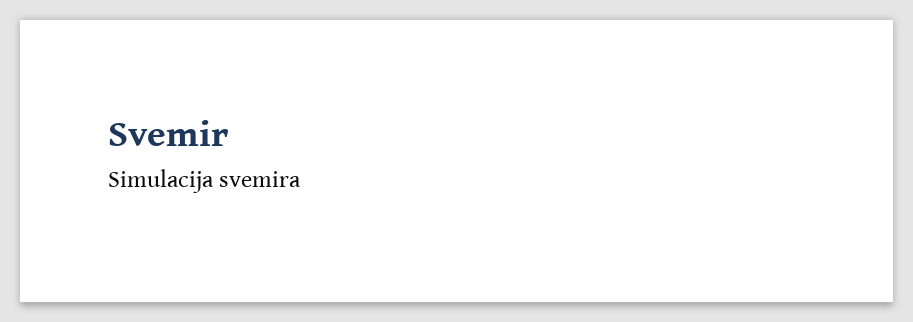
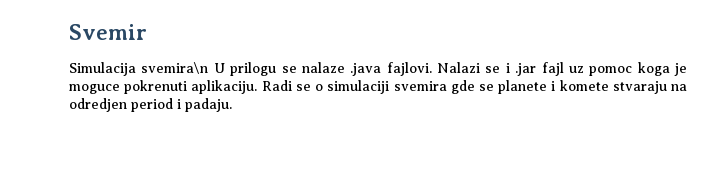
- Simulacija svemira
+ Simulacija svemira\n U prilogu se nalaze .java fajlovi. Nalazi se i .jar fajl uz pomoc koga je moguce pokrenuti aplikaciju. Radi se o simulaciji svemira gde se planete i komete stvaraju na odredjen period i padaju.

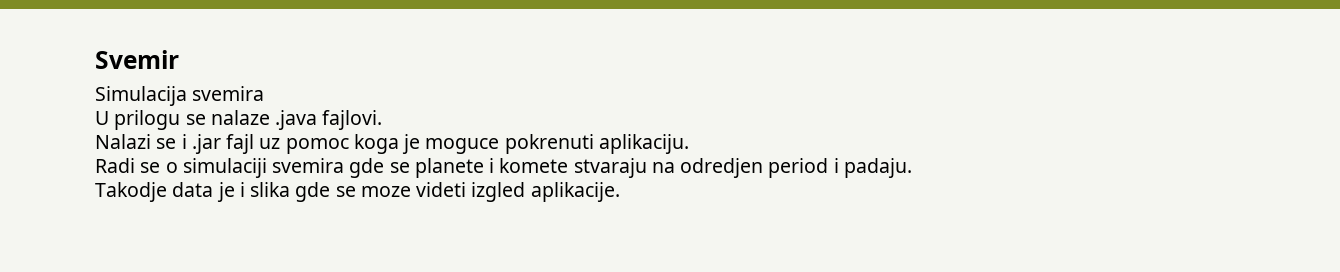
- Simulacija svemira\n U prilogu se nalaze .java fajlovi. Nalazi se i .jar fajl uz pomoc koga je moguce pokrenuti aplikaciju. Radi se o simulaciji svemira gde se planete i komete stvaraju na odredjen period i padaju.
+ Simulacija svemira
+ U prilogu se nalaze .java fajlovi.
+ Nalazi se i .jar fajl uz pomoc koga je moguce pokrenuti aplikaciju.
+ Radi se o simulaciji svemira gde se planete i komete stvaraju na odredjen period i padaju.
+ Takodje data je i slika gde se moze videti izgled aplikacije.

